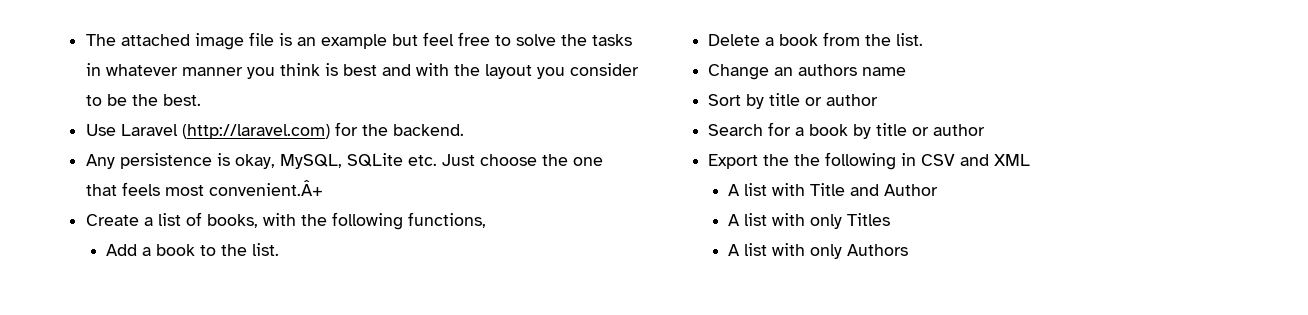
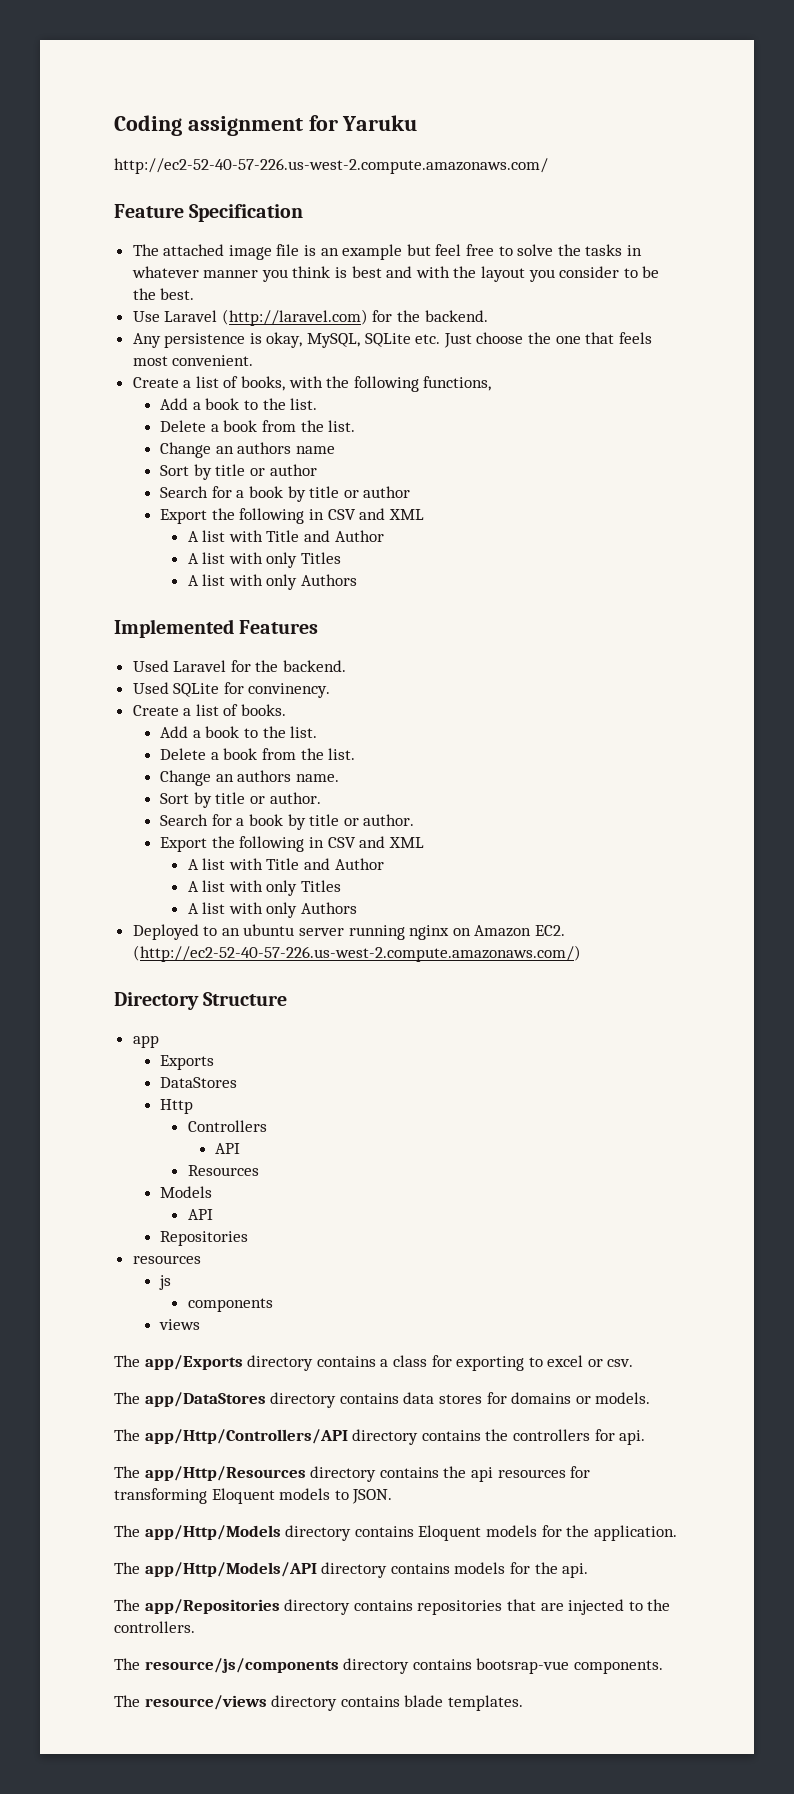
+ Coding assignment for Yaruku
+ http://ec2-52-40-57-226.us-west-2.compute.amazonaws.com/
+ Feature Specification
- Any persistence is okay, MySQL, SQLite etc. Just choose the one that feels most convenient.Â+
+ Any persistence is okay, MySQL, SQLite etc. Just choose the one that feels most convenient.
  Search for a book by title or author
- Export the the following in CSV and XML
+ Export the following in CSV and XML
+ A list with Title and Author
+ A list with only Titles
+ A list with only Authors
+ Implemented Features
+ Used Laravel for the backend.
+ Used SQLite for convinency.
+ Create a list of books.
+ Add a book to the list.
+ Delete a book from the list.
+ Change an authors name.
+ Sort by title or author.
+ Search for a book by title or author.
+ Export the following in CSV and XML
+ Deployed to an ubuntu server running nginx on Amazon EC2. (http://ec2-52-40-57-226.us-west-2.compute.amazonaws.com/)
+ Directory Structure
+ app
+ Exports
+ DataStores
+ Http
+ Controllers
+ API
+ Resources
+ Models
+ API
+ Repositories
+ resources
+ js
+ components
+ views
+ The app/Exports directory contains a class for exporting to excel or csv.
+ The app/DataStores directory contains data stores for domains or models.
+ The app/Http/Controllers/API directory contains the controllers for api.
+ The app/Http/Resources directory contains the api resources for transforming Eloquent models to JSON.
+ The app/Http/Models directory contains Eloquent models for the application.
+ The app/Http/Models/API directory contains models for the api.
+ The app/Repositories directory contains repositories that are injected to the controllers.
+ The resource/js/components directory contains bootsrap-vue components.
+ The resource/views directory contains blade templates.

